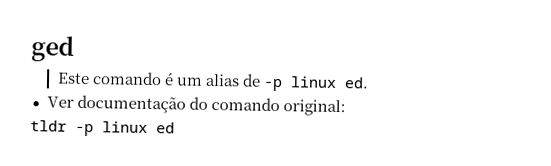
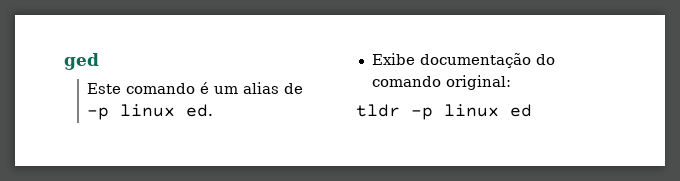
- Ver documentação do comando original:
+ Exibe documentação do comando original:

